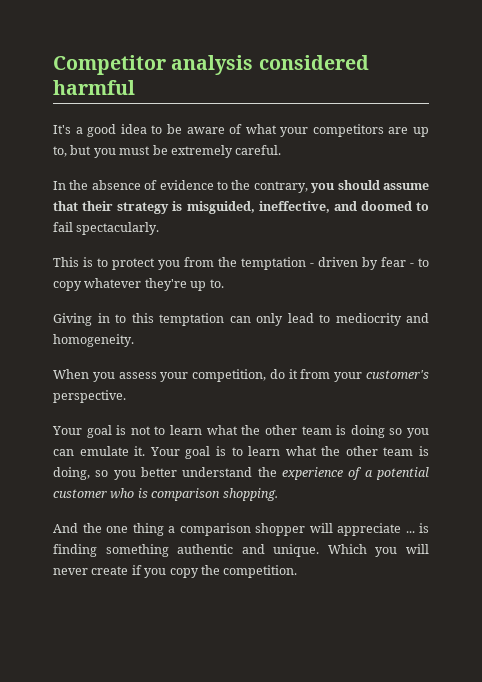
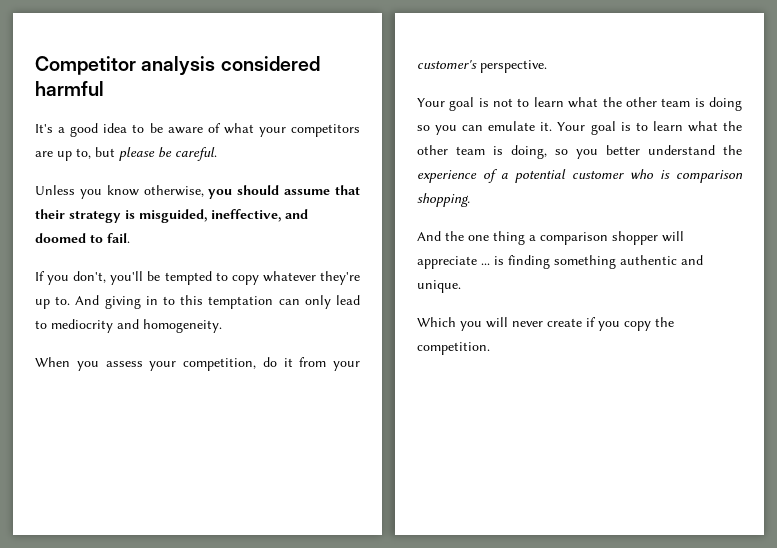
- It's a good idea to be aware of what your competitors are up to, but you must be extremely careful.
- In the absence of evidence to the contrary, you should assume that their strategy is misguided, ineffective, and doomed to fail spectacularly.
- This is to protect you from the temptation - driven by fear - to copy whatever they're up to.
- Giving in to this temptation can only lead to mediocrity and homogeneity.
+ It's a good idea to be aware of what your competitors are up to, but please be careful.
+ Unless you know otherwise, you should assume that their strategy is misguided, ineffective, and doomed to fail.
+ If you don't, you'll be tempted to copy whatever they're up to. And giving in to this temptation can only lead to mediocrity and homogeneity.
- And the one thing a comparison shopper will appreciate ... is finding something authentic and unique. Which you will never create if you copy the competition.
+ And the one thing a comparison shopper will appreciate ... is finding something authentic and unique.
+ Which you will never create if you copy the competition.

